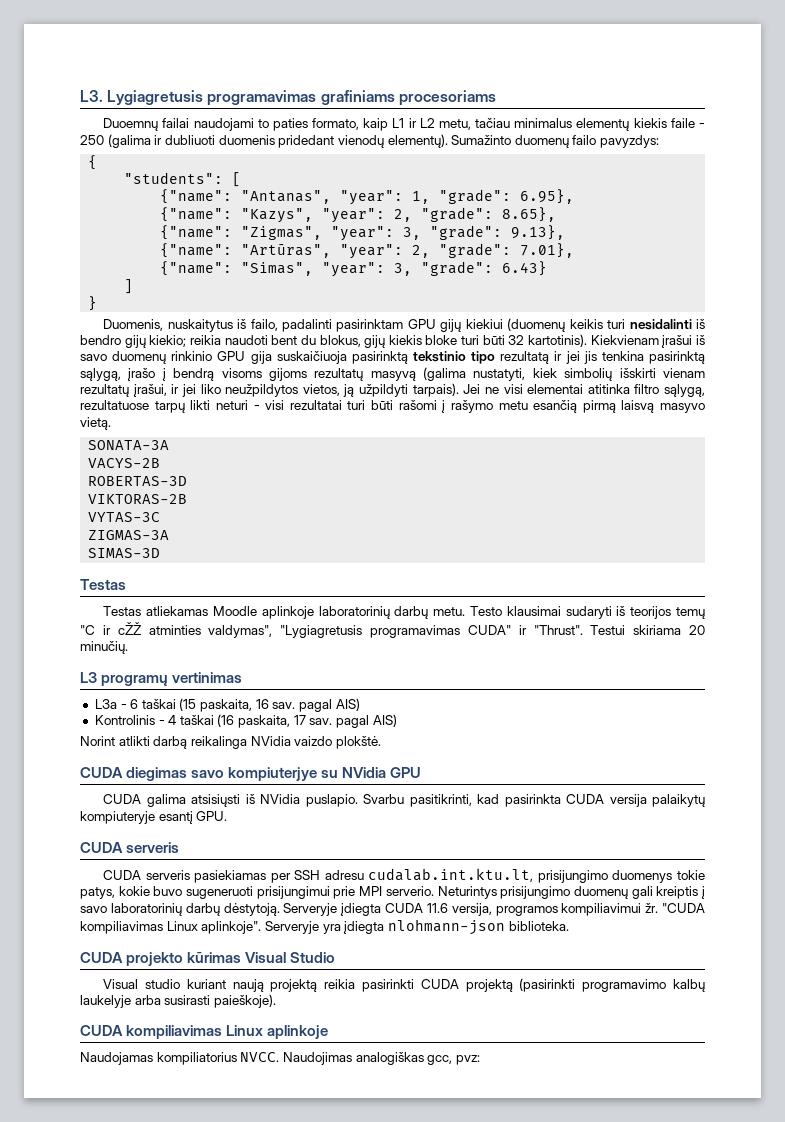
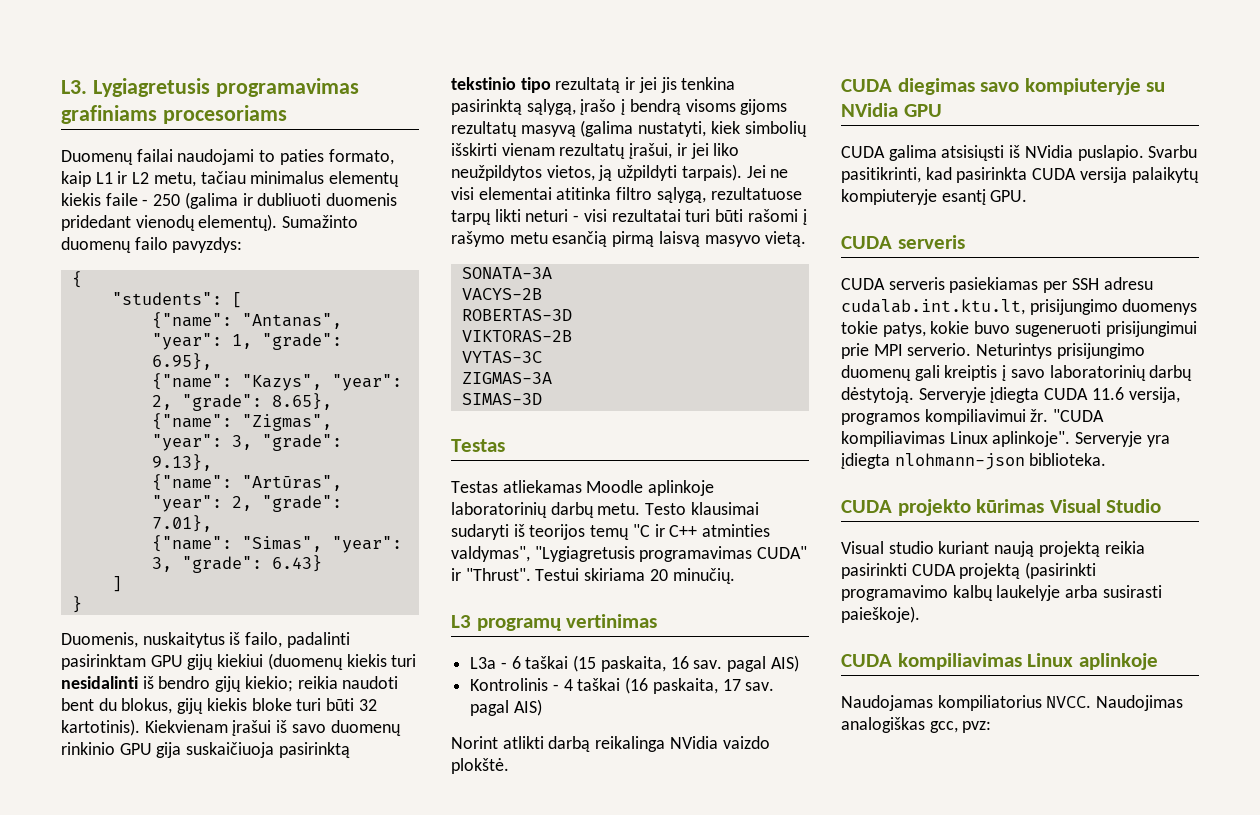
- Duoemnų failai naudojami to paties formato, kaip L1 ir L2 metu, tačiau minimalus elementų kiekis faile - 250 (galima ir dubliuoti duomenis pridedant vienodų elementų).
+ Duomenų failai naudojami to paties formato, kaip L1 ir L2 metu, tačiau minimalus elementų kiekis faile - 250 (galima ir dubliuoti duomenis pridedant vienodų elementų).
- Duomenis, nuskaitytus iš failo, padalinti pasirinktam GPU gijų kiekiui (duomenų keikis turi nesidalinti iš bendro gijų kiekio; reikia naudoti bent du blokus, gijų kiekis bloke turi būti 32 kartotinis).
+ Duomenis, nuskaitytus iš failo, padalinti pasirinktam GPU gijų kiekiui (duomenų kiekis turi nesidalinti iš bendro gijų kiekio; reikia naudoti bent du blokus, gijų kiekis bloke turi būti 32 kartotinis).
- Testo klausimai sudaryti iš teorijos temų "C ir cŽŽ atminties valdymas", "Lygiagretusis programavimas CUDA" ir "Thrust".
+ Testo klausimai sudaryti iš teorijos temų "C ir C++ atminties valdymas", "Lygiagretusis programavimas CUDA" ir "Thrust".
- CUDA diegimas savo kompiuterjye su NVidia GPU
+ CUDA diegimas savo kompiuteryje su NVidia GPU

